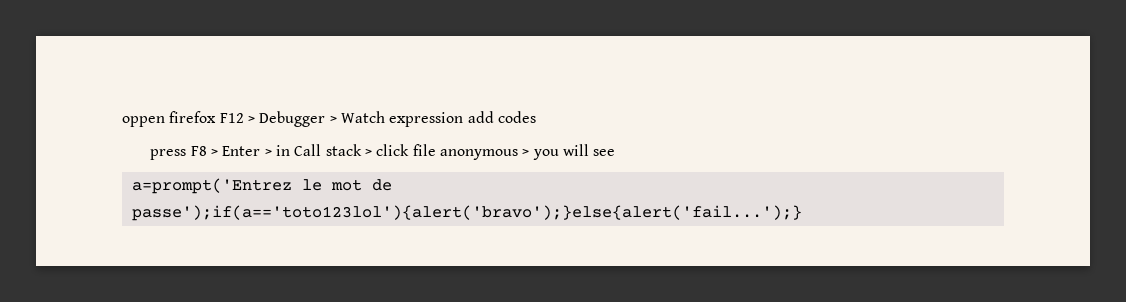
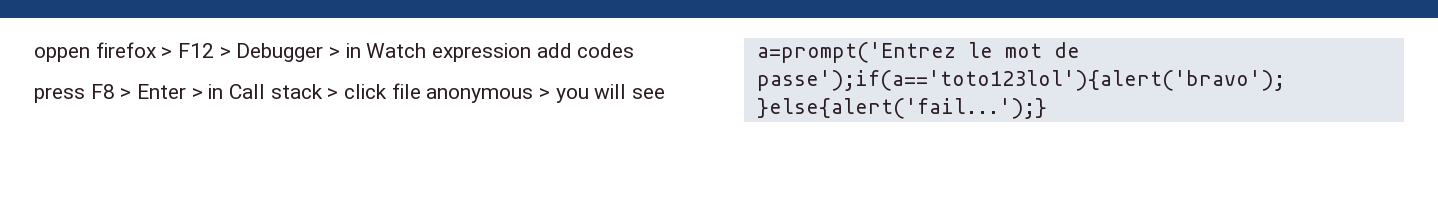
- oppen firefox F12 > Debugger > Watch expression add codes
+ oppen firefox > F12 > Debugger > in Watch expression add codes

